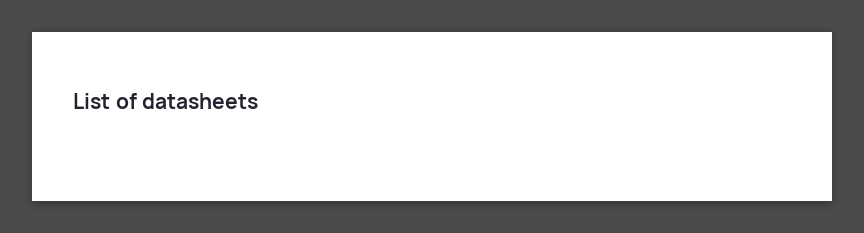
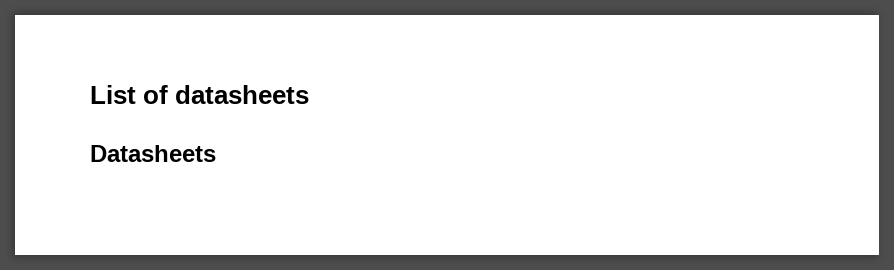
+ Datasheets

